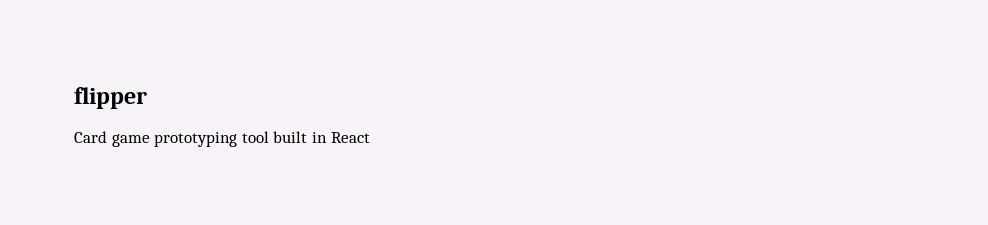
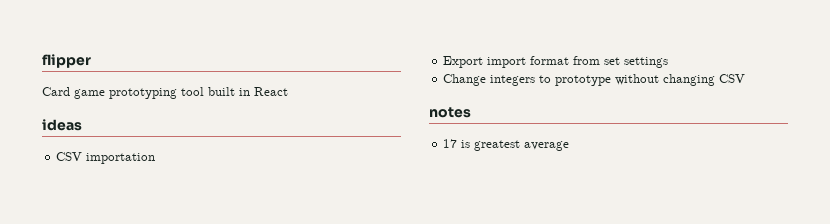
+ ideas
+ CSV importation
+ Export import format from set settings
+ Change integers to prototype without changing CSV
+ notes
+ 17 is greatest average

